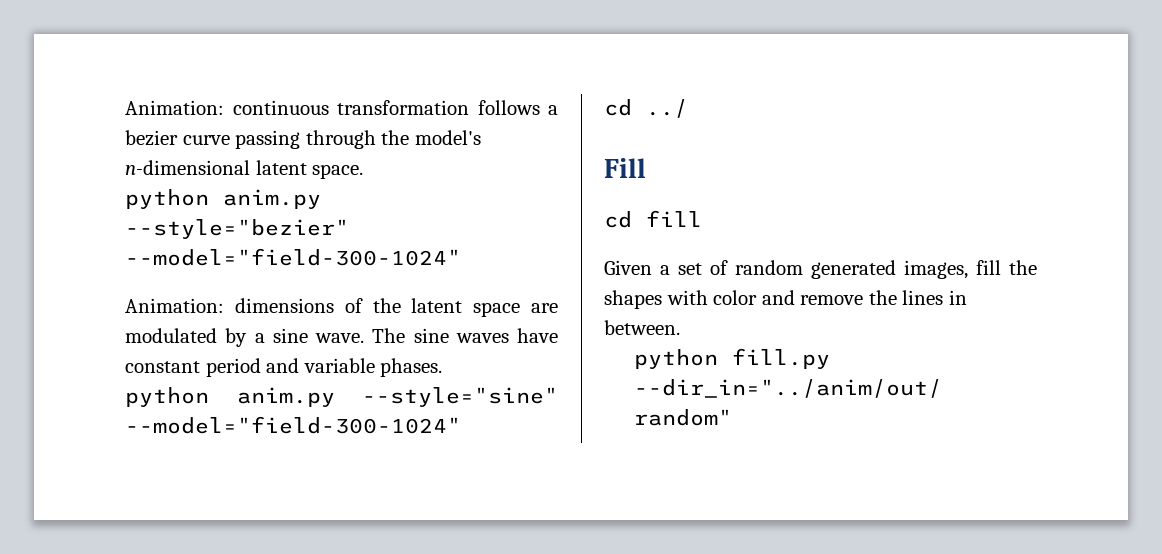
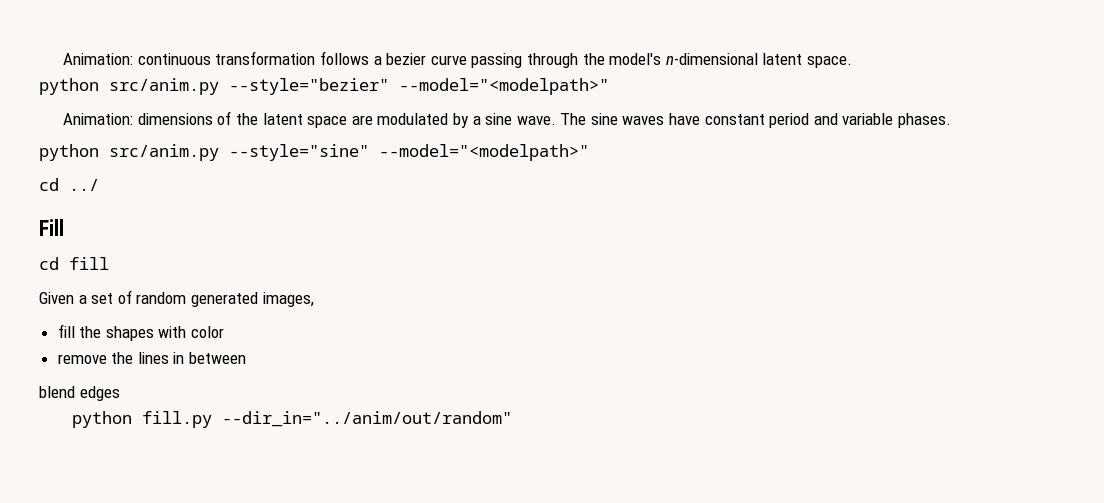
- python anim.py --style="bezier" --model="field-300-1024"
+ python src/anim.py --style="bezier" --model="<modelpath>"
- python anim.py --style="sine" --model="field-300-1024"
+ python src/anim.py --style="sine" --model="<modelpath>"
- Given a set of random generated images, fill the shapes with color and remove the lines in between.
+ Given a set of random generated images,
+ fill the shapes with color
+ remove the lines in between
+ blend edges

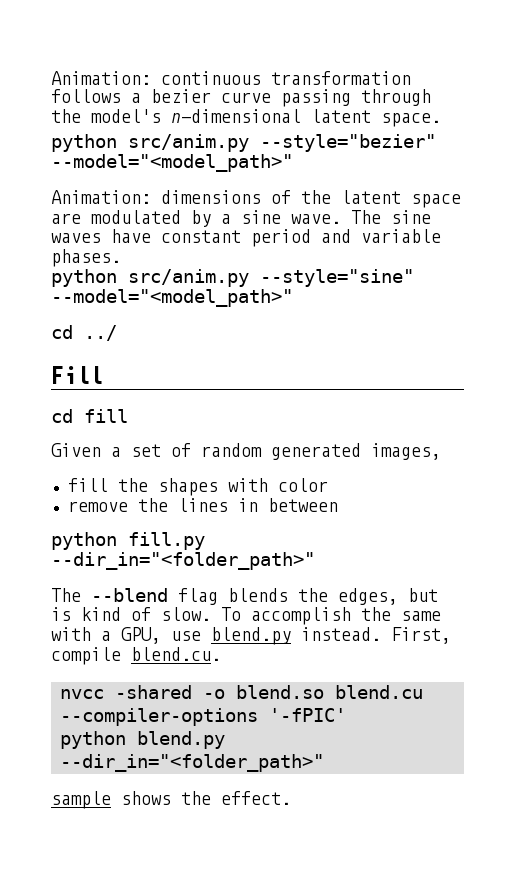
- python src/anim.py --style="bezier" --model="<modelpath>"
+ python src/anim.py --style="bezier" --model="<model_path>"
- python src/anim.py --style="sine" --model="<modelpath>"
+ python src/anim.py --style="sine" --model="<model_path>"
- blend edges
- python fill.py --dir_in="../anim/out/random"
+ python fill.py --dir_in="<folder_path>"
+ The --blend flag blends the edges, but is kind of slow. To accomplish the same with a GPU, use blend.py instead. First, compile blend.cu.
+ nvcc -shared -o blend.so blend.cu --compiler-options '-fPIC'
+ python blend.py --dir_in="<folder_path>"
+ sample shows the effect.

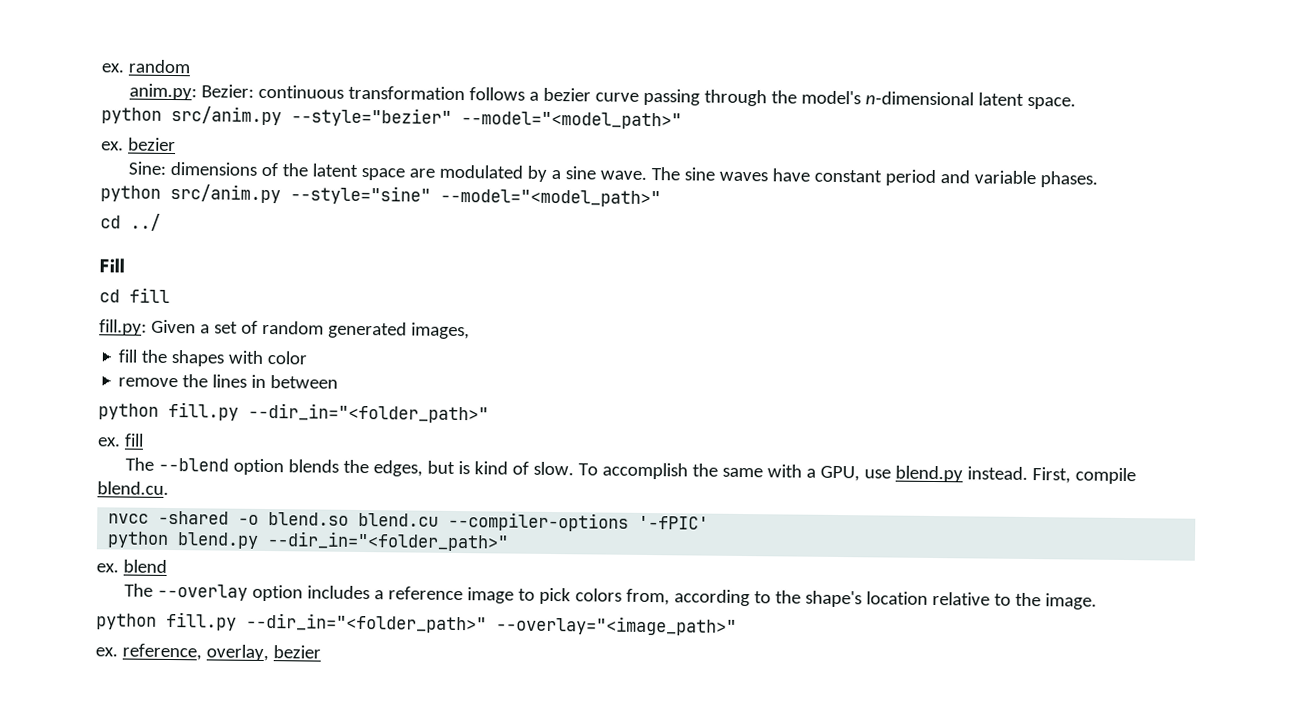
- Animation: continuous transformation follows a bezier curve passing through the model's n-dimensional latent space.
+ ex. random
+ anim.py: Bezier: continuous transformation follows a bezier curve passing through the model's n-dimensional latent space.
- Animation: dimensions of the latent space are modulated by a sine wave.
+ ex. bezier
+ Sine: dimensions of the latent space are modulated by a sine wave.
- Given a set of random generated images,
+ fill.py: Given a set of random generated images,
+ ex. fill
- The --blend flag blends the edges, but is kind of slow.
+ The --blend option blends the edges, but is kind of slow.
- sample shows the effect.
+ ex. blend
+ The --overlay option includes a reference image to pick colors from, according to the shape's location relative to the image.
+ python fill.py --dir_in="<folder_path>" --overlay="<image_path>"
+ ex. reference, overlay, bezier

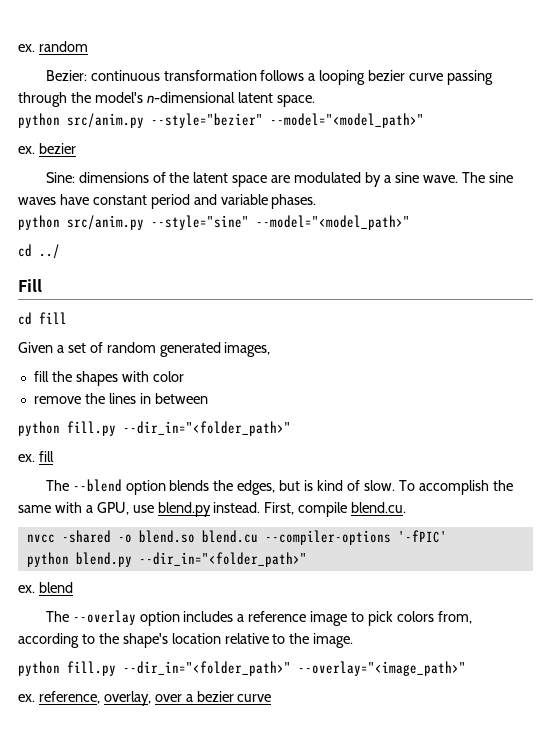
- anim.py: Bezier: continuous transformation follows a bezier curve passing through the model's n-dimensional latent space.
+ Bezier: continuous transformation follows a looping bezier curve passing through the model's n-dimensional latent space.
- fill.py: Given a set of random generated images,
+ Given a set of random generated images,
- ex. reference, overlay, bezier
+ ex. reference, overlay, over a bezier curve

